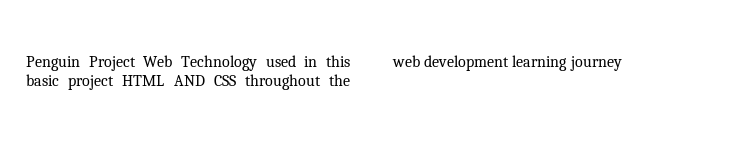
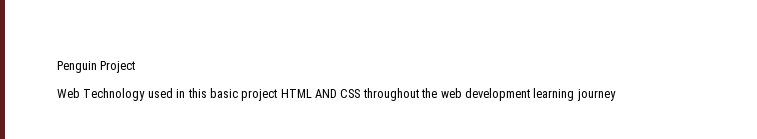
- Penguin Project Web Technology used in this basic project HTML AND CSS throughout the web development learning journey
+ Penguin Project
+ Web Technology used in this basic project HTML AND CSS throughout the web development learning journey

